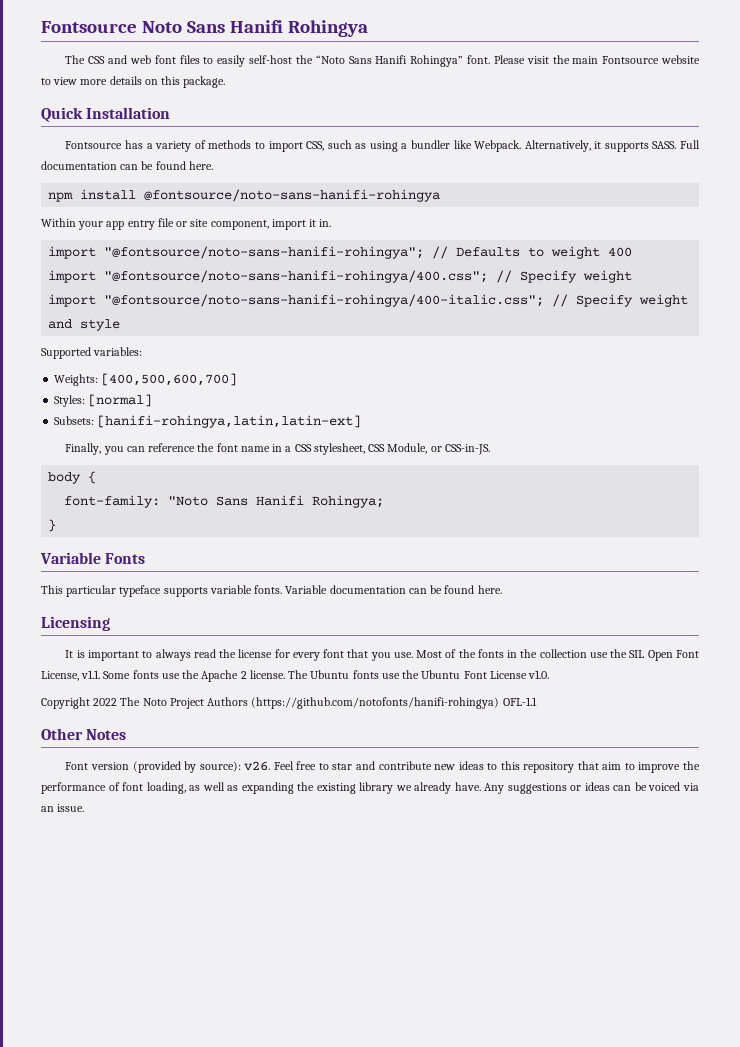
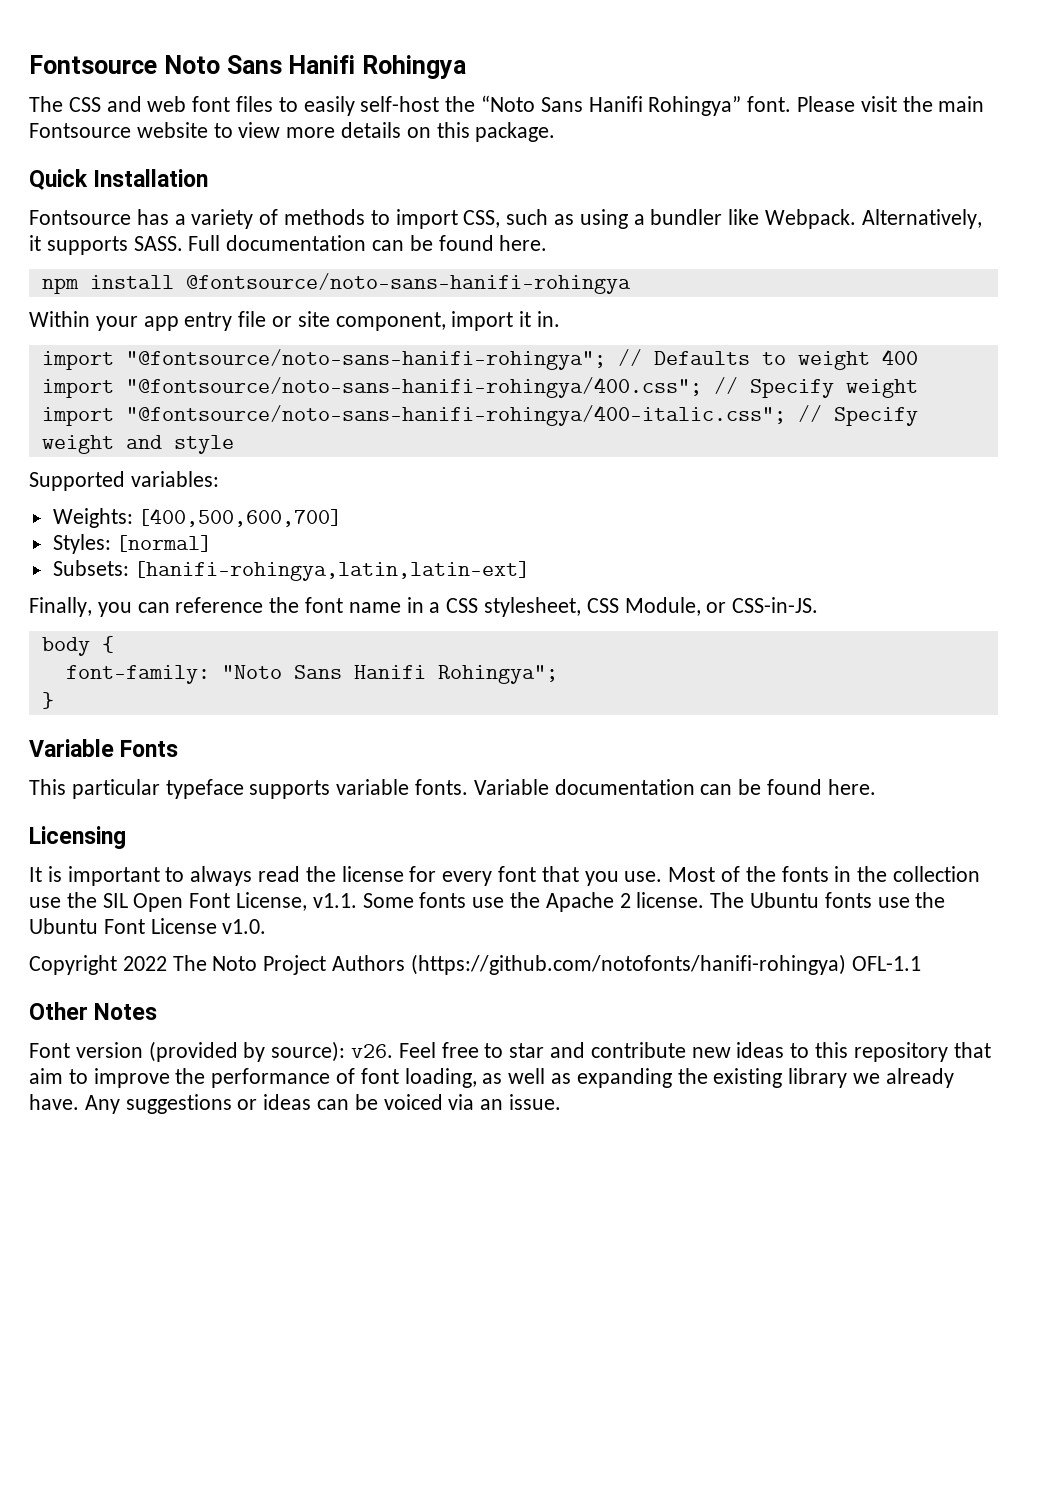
- font-family: "Noto Sans Hanifi Rohingya;
+ font-family: "Noto Sans Hanifi Rohingya";

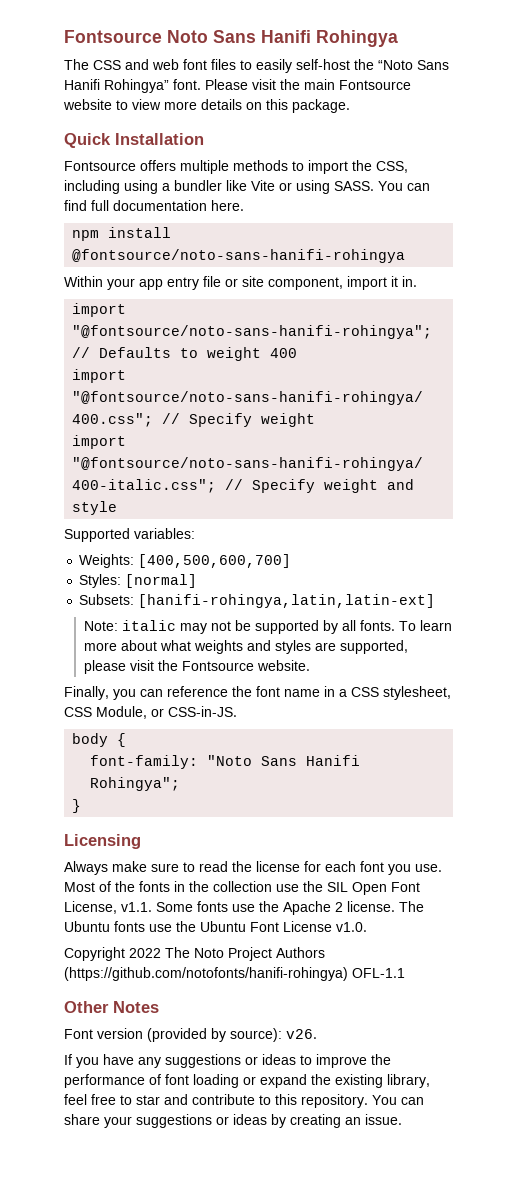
- Fontsource has a variety of methods to import CSS, such as using a bundler like Webpack. Alternatively, it supports SASS. Full documentation can be found here.
+ Fontsource offers multiple methods to import the CSS, including using a bundler like Vite or using SASS. You can find full documentation here.
+ Note: italic may not be supported by all fonts. To learn more about what weights and styles are supported, please visit the Fontsource website.
- Variable Fonts
- This particular typeface supports variable fonts. Variable documentation can be found here.
  Licensing
- It is important to always read the license for every font that you use.
+ Always make sure to read the license for each font you use.
- Font version (provided by source): v26. Feel free to star and contribute new ideas to this repository that aim to improve the performance of font loading, as well as expanding the existing library we already have. Any suggestions or ideas can be voiced via an issue.
+ Font version (provided by source): v26.
+ If you have any suggestions or ideas to improve the performance of font loading or expand the existing library, feel free to star and contribute to this repository. You can share your suggestions or ideas by creating an issue.

